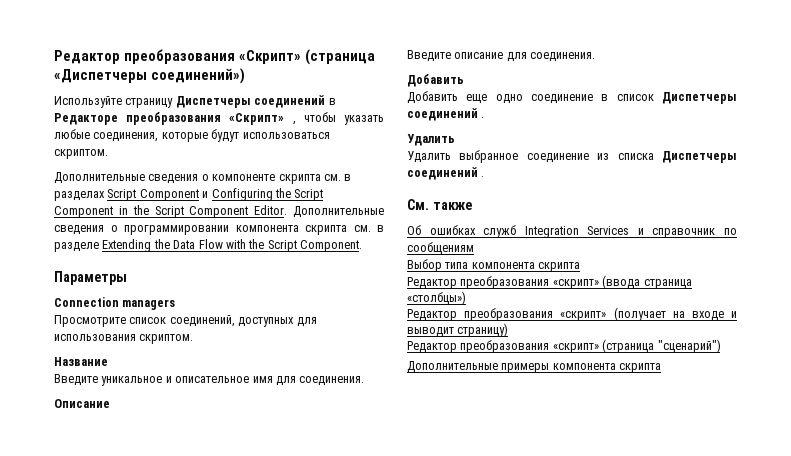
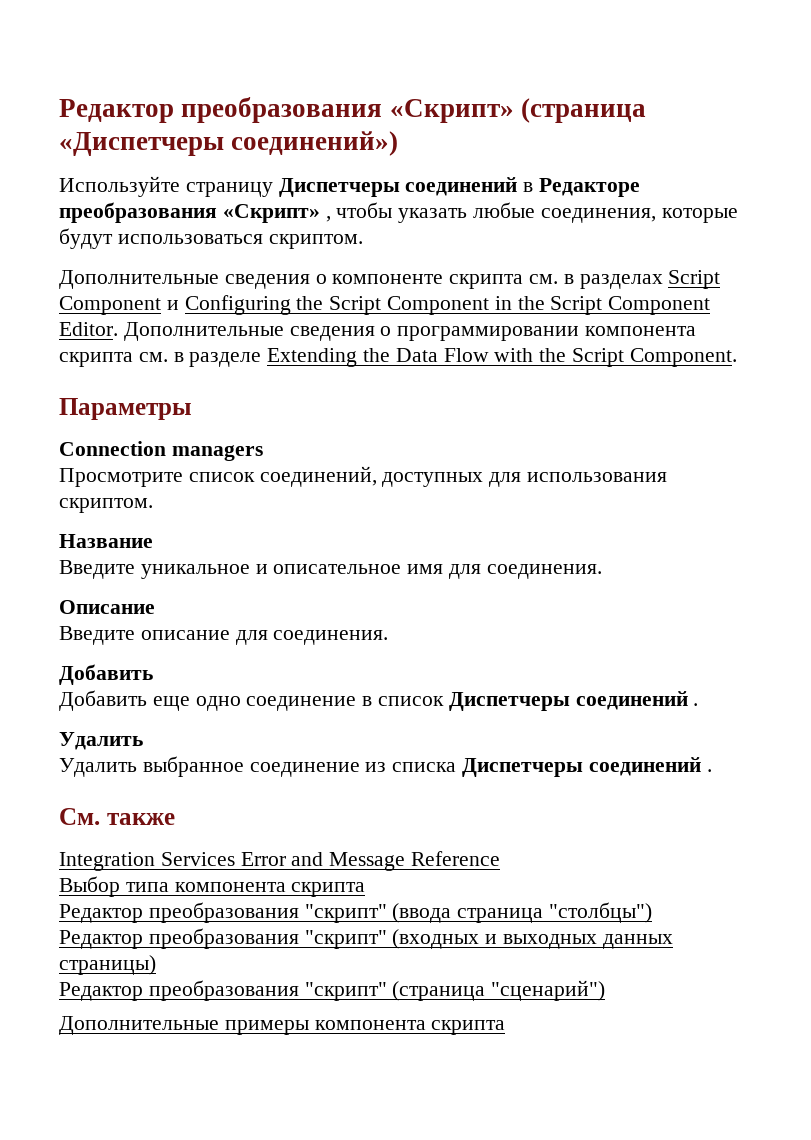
- Об ошибках служб Integration Services и справочник по сообщениям
+ Integration Services Error and Message Reference
- Редактор преобразования «скрипт» (ввода страница «столбцы»)
- Редактор преобразования «скрипт» (получает на входе и выводит страницу)
- Редактор преобразования «скрипт» (страница "сценарий")
+ Редактор преобразования "скрипт" (ввода страница "столбцы")
+ Редактор преобразования "скрипт" (входных и выходных данных страницы)
+ Редактор преобразования "скрипт" (страница "сценарий")

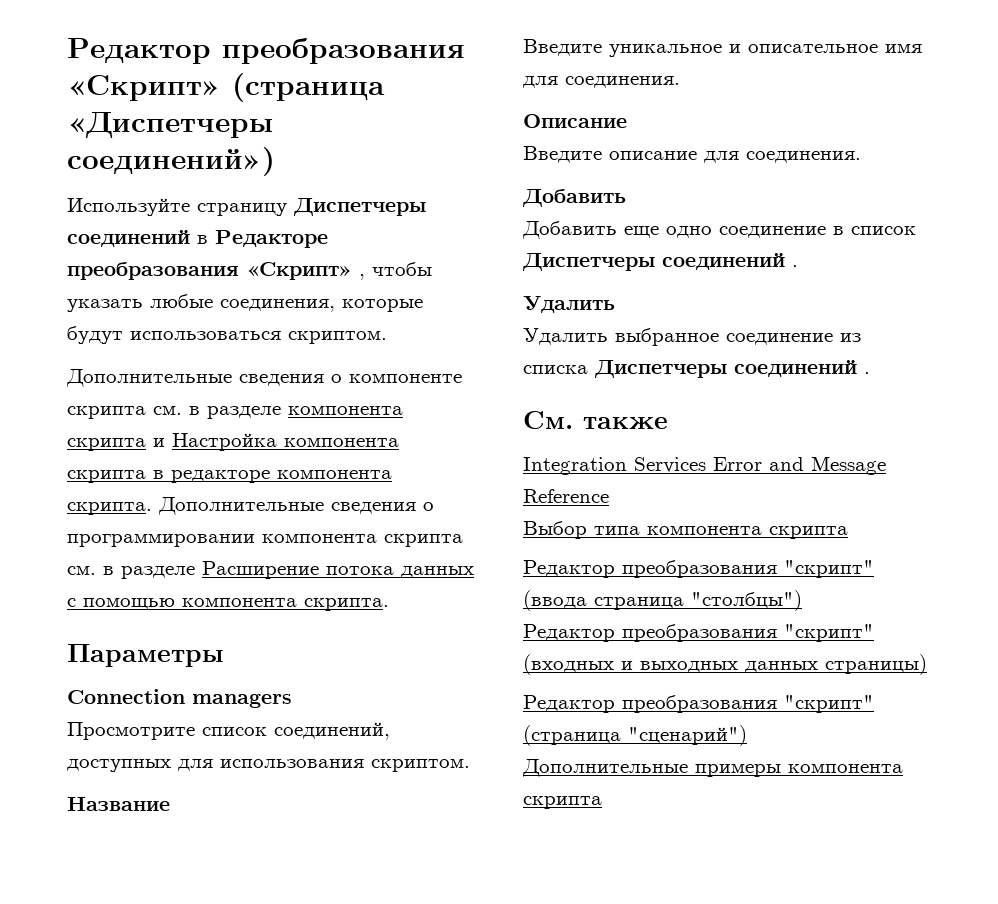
- Дополнительные сведения о компоненте скрипта см. в разделах Script Component и Configuring the Script Component in the Script Component Editor.
+ Дополнительные сведения о компоненте скрипта см. в разделе компонента скрипта и Настройка компонента скрипта в редакторе компонента скрипта.
- Дополнительные сведения о программировании компонента скрипта см. в разделе Extending the Data Flow with the Script Component.
+ Дополнительные сведения о программировании компонента скрипта см. в разделе Расширение потока данных с помощью компонента скрипта.

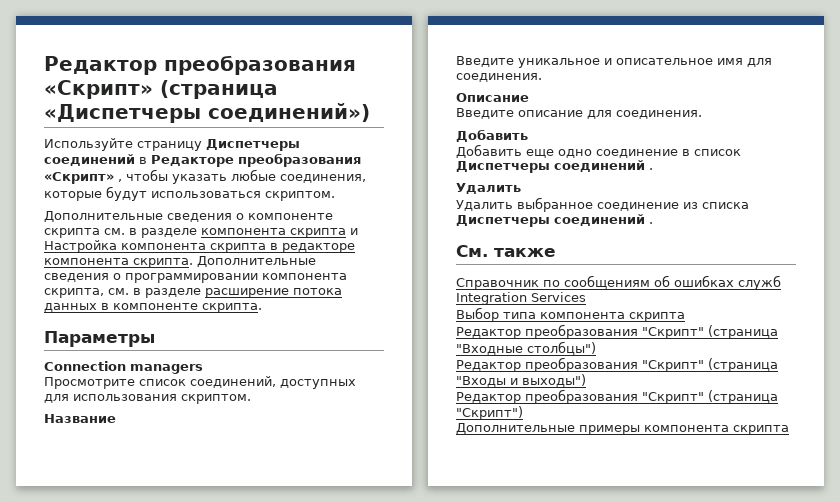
- Дополнительные сведения о программировании компонента скрипта см. в разделе Расширение потока данных с помощью компонента скрипта.
+ Дополнительные сведения о программировании компонента скрипта, см. в разделе расширение потока данных в компоненте скрипта.
- Integration Services Error and Message Reference
+ Справочник по сообщениям об ошибках служб Integration Services
- Редактор преобразования "скрипт" (ввода страница "столбцы")
- Редактор преобразования "скрипт" (входных и выходных данных страницы)
- Редактор преобразования "скрипт" (страница "сценарий")
+ Редактор преобразования "Скрипт" (страница "Входные столбцы")
+ Редактор преобразования "Скрипт" (страница "Входы и выходы")
+ Редактор преобразования "Скрипт" (страница "Скрипт")

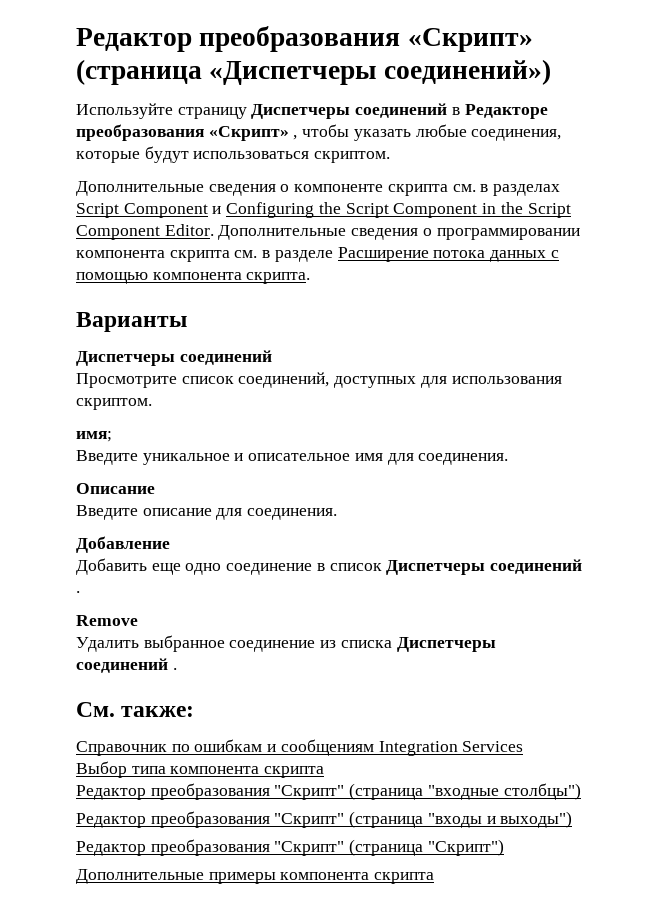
- Дополнительные сведения о компоненте скрипта см. в разделе компонента скрипта и Настройка компонента скрипта в редакторе компонента скрипта.
+ Дополнительные сведения о компоненте скрипта см. в разделах Script Component и Configuring the Script Component in the Script Component Editor.
- Дополнительные сведения о программировании компонента скрипта, см. в разделе расширение потока данных в компоненте скрипта.
- Параметры
- Connection managers
+ Дополнительные сведения о программировании компонента скрипта см. в разделе Расширение потока данных с помощью компонента скрипта.
+ Варианты
+ Диспетчеры соединений
- Название
+ имя;
  Введите описание для соединения.
- Добавить
+ Добавление
  Добавить еще одно соединение в список Диспетчеры соединений .
- Удалить
+ Remove
- См. также
+ См. также:
- Справочник по сообщениям об ошибках служб Integration Services
+ Справочник по ошибкам и сообщениям Integration Services
- Редактор преобразования "Скрипт" (страница "Входные столбцы")
+ Редактор преобразования "Скрипт" (страница "входные столбцы")
- Редактор преобразования "Скрипт" (страница "Входы и выходы")
+ Редактор преобразования "Скрипт" (страница "входы и выходы")

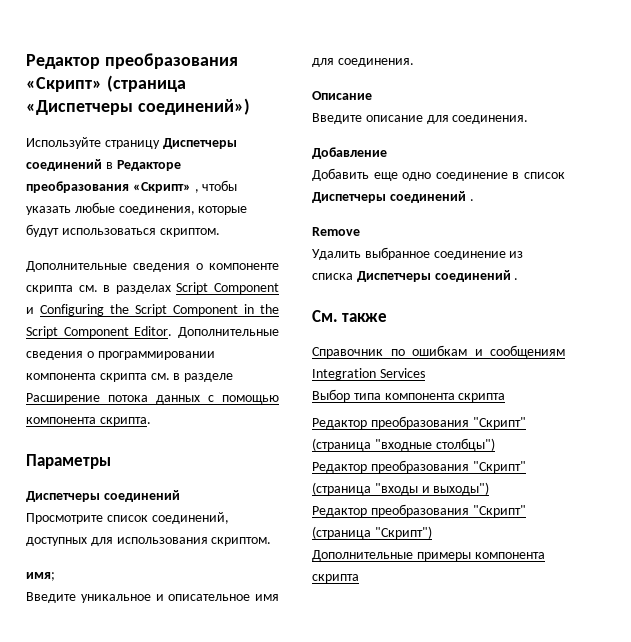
- Варианты
+ Параметры
- См. также:
+ См. также

